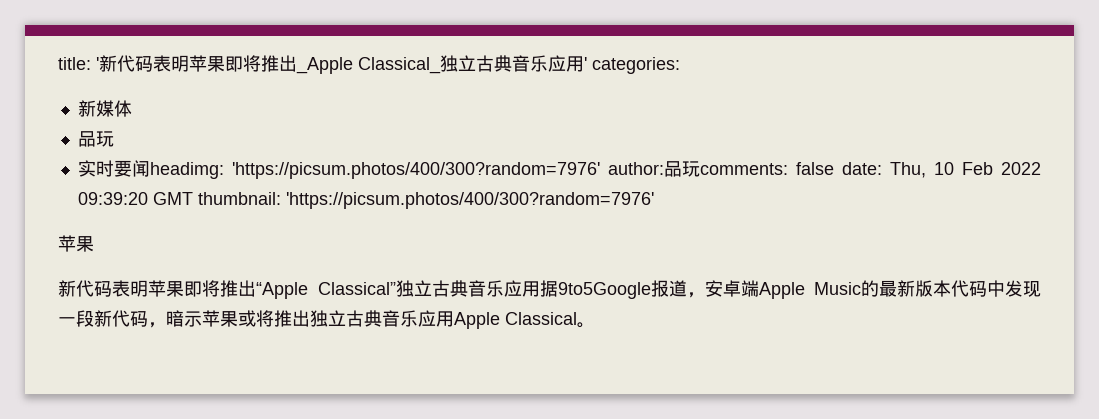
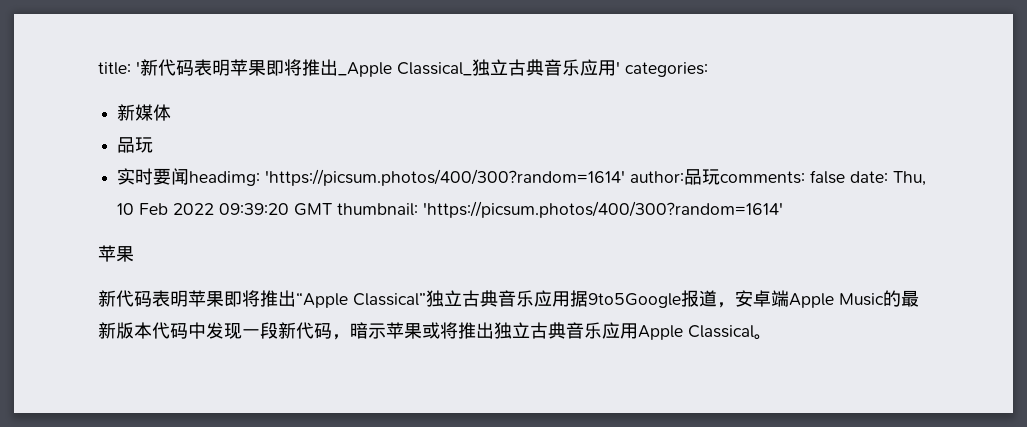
- 实时要闻headimg: 'https://picsum.photos/400/300?random=7976' author:品玩comments: false date: Thu, 10 Feb 2022 09:39:20 GMT thumbnail: 'https://picsum.photos/400/300?random=7976'
+ 实时要闻headimg: 'https://picsum.photos/400/300?random=1614' author:品玩comments: false date: Thu, 10 Feb 2022 09:39:20 GMT thumbnail: 'https://picsum.photos/400/300?random=1614'

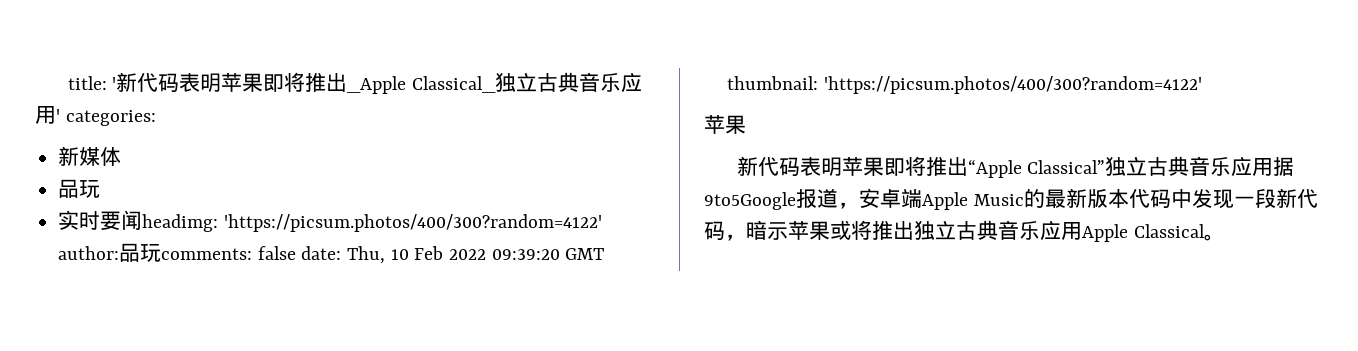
- 实时要闻headimg: 'https://picsum.photos/400/300?random=1614' author:品玩comments: false date: Thu, 10 Feb 2022 09:39:20 GMT thumbnail: 'https://picsum.photos/400/300?random=1614'
+ 实时要闻headimg: 'https://picsum.photos/400/300?random=4122' author:品玩comments: false date: Thu, 10 Feb 2022 09:39:20 GMT thumbnail: 'https://picsum.photos/400/300?random=4122'

